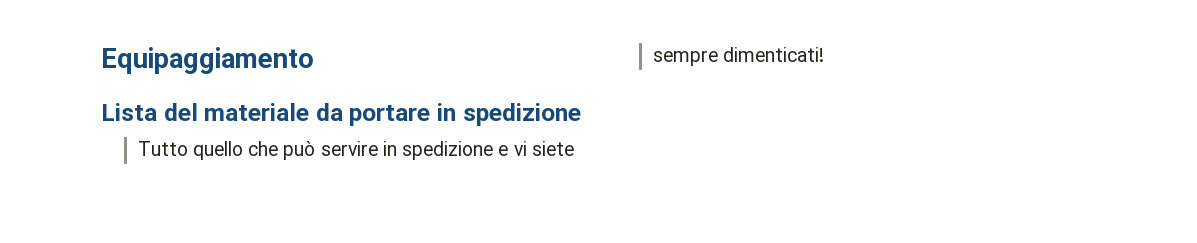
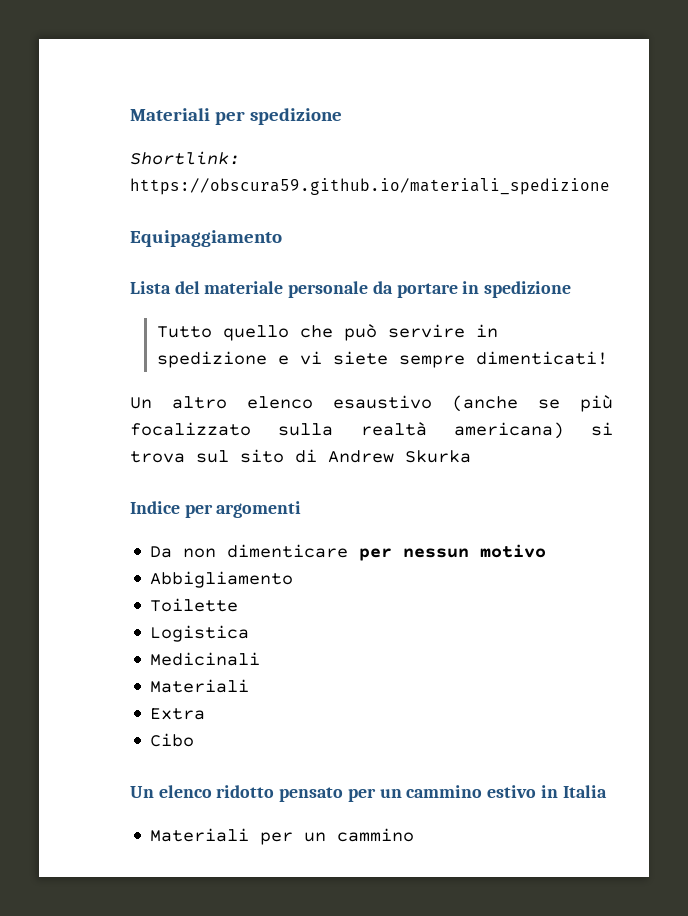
+ Materiali per spedizione
+ Shortlink: https://obscura59.github.io/materiali_spedizione
- Lista del materiale da portare in spedizione
+ Lista del materiale personale da portare in spedizione
+ Un altro elenco esaustivo (anche se più focalizzato sulla realtà americana) si trova sul sito di Andrew Skurka
+ Indice per argomenti
+ Da non dimenticare per nessun motivo
+ Abbigliamento
+ Toilette
+ Logistica
+ Medicinali
+ Materiali
+ Extra
+ Cibo
+ Un elenco ridotto pensato per un cammino estivo in Italia
+ Materiali per un cammino

